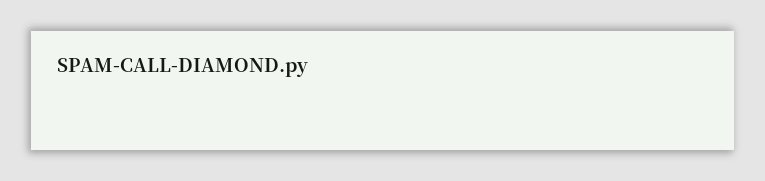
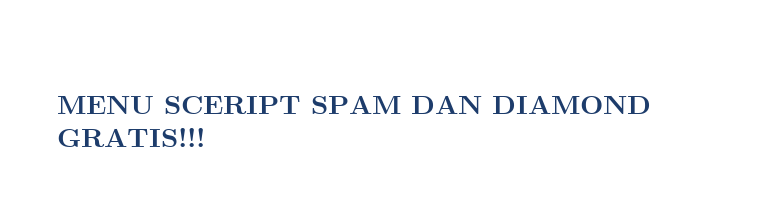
- SPAM-CALL-DIAMOND.py
+ MENU SCERIPT SPAM DAN DIAMOND GRATIS!!!

